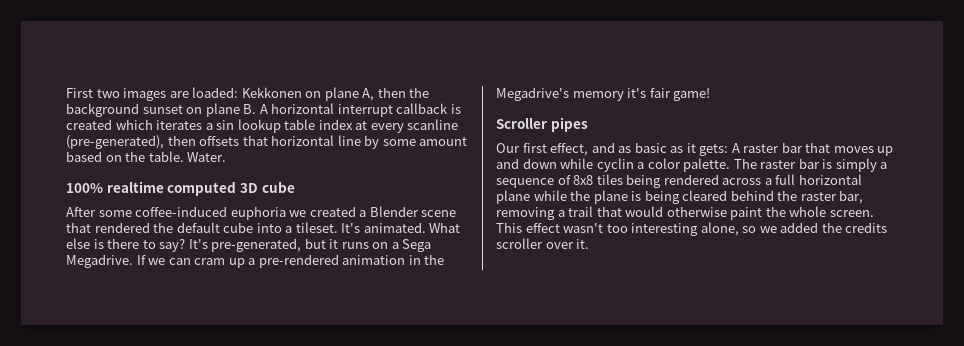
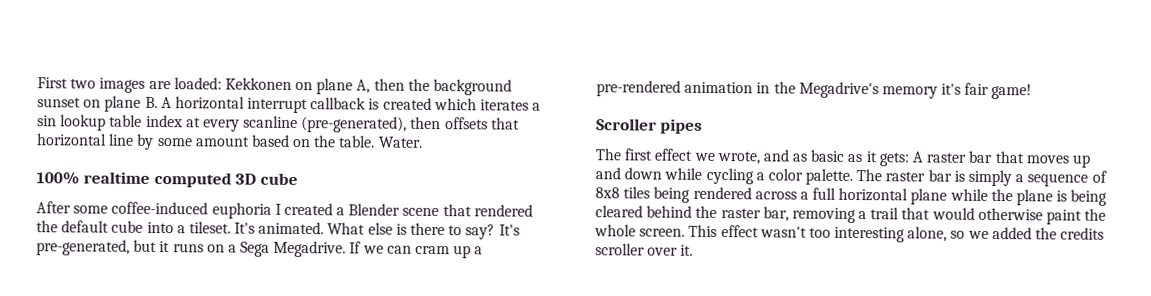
- After some coffee-induced euphoria we created a Blender scene that rendered the default cube into a tileset.
+ After some coffee-induced euphoria I created a Blender scene that rendered the default cube into a tileset.
- Our first effect, and as basic as it gets: A raster bar that moves up and down while cyclin a color palette.
+ The first effect we wrote, and as basic as it gets: A raster bar that moves up and down while cycling a color palette.

